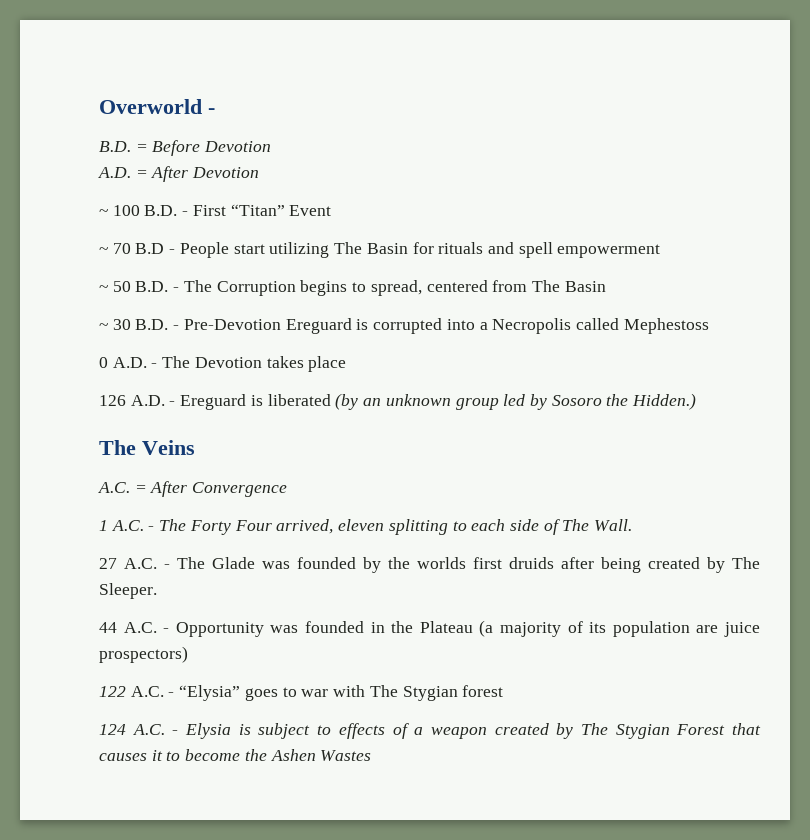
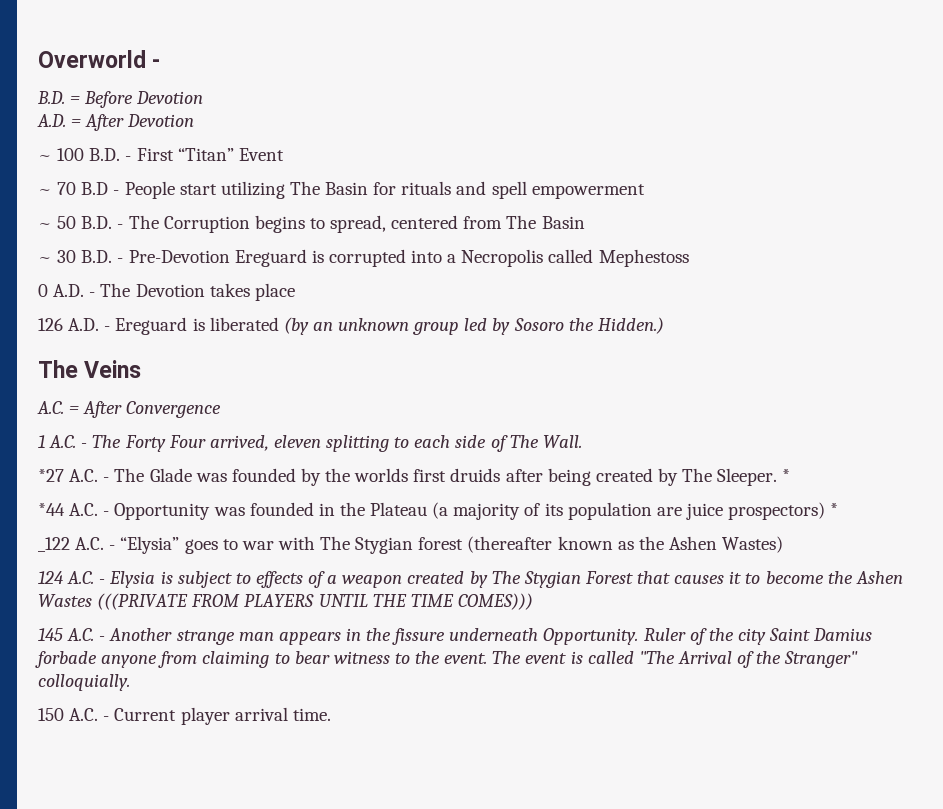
- 27 A.C. - The Glade was founded by the worlds first druids after being created by The Sleeper.
- 44 A.C. - Opportunity was founded in the Plateau (a majority of its population are juice prospectors)
- 122 A.C. - “Elysia” goes to war with The Stygian forest
+ *27 A.C. - The Glade was founded by the worlds first druids after being created by The Sleeper. *
+ *44 A.C. - Opportunity was founded in the Plateau (a majority of its population are juice prospectors) *
+ _122 A.C. - “Elysia” goes to war with The Stygian forest (thereafter known as the Ashen Wastes)
- 124 A.C. - Elysia is subject to effects of a weapon created by The Stygian Forest that causes it to become the Ashen Wastes
+ 124 A.C. - Elysia is subject to effects of a weapon created by The Stygian Forest that causes it to become the Ashen Wastes (((PRIVATE FROM PLAYERS UNTIL THE TIME COMES)))
+ 145 A.C. - Another strange man appears in the fissure underneath Opportunity. Ruler of the city Saint Damius forbade anyone from claiming to bear witness to the event. The event is called "The Arrival of the Stranger" colloquially.
+ 150 A.C. - Current player arrival time.

